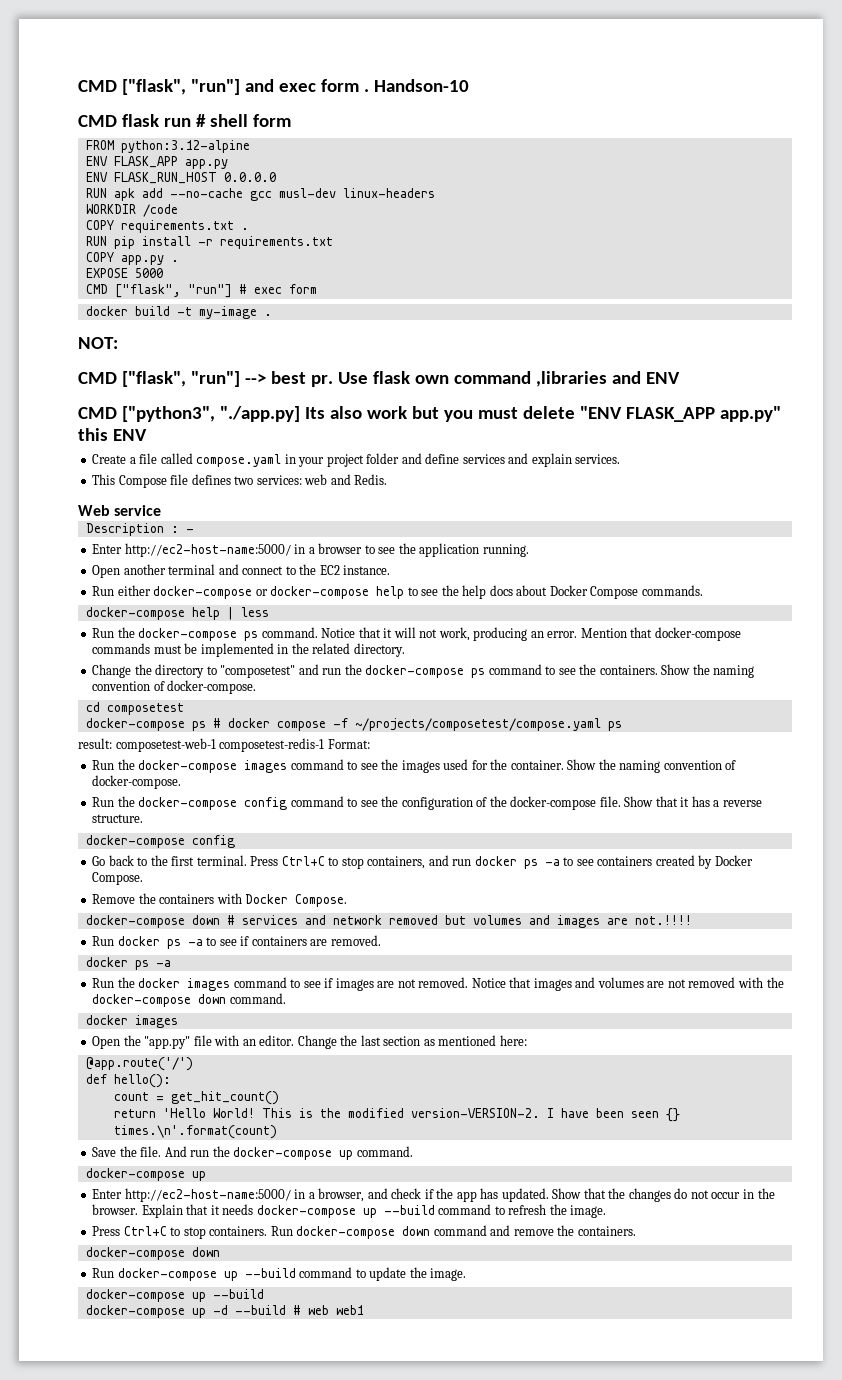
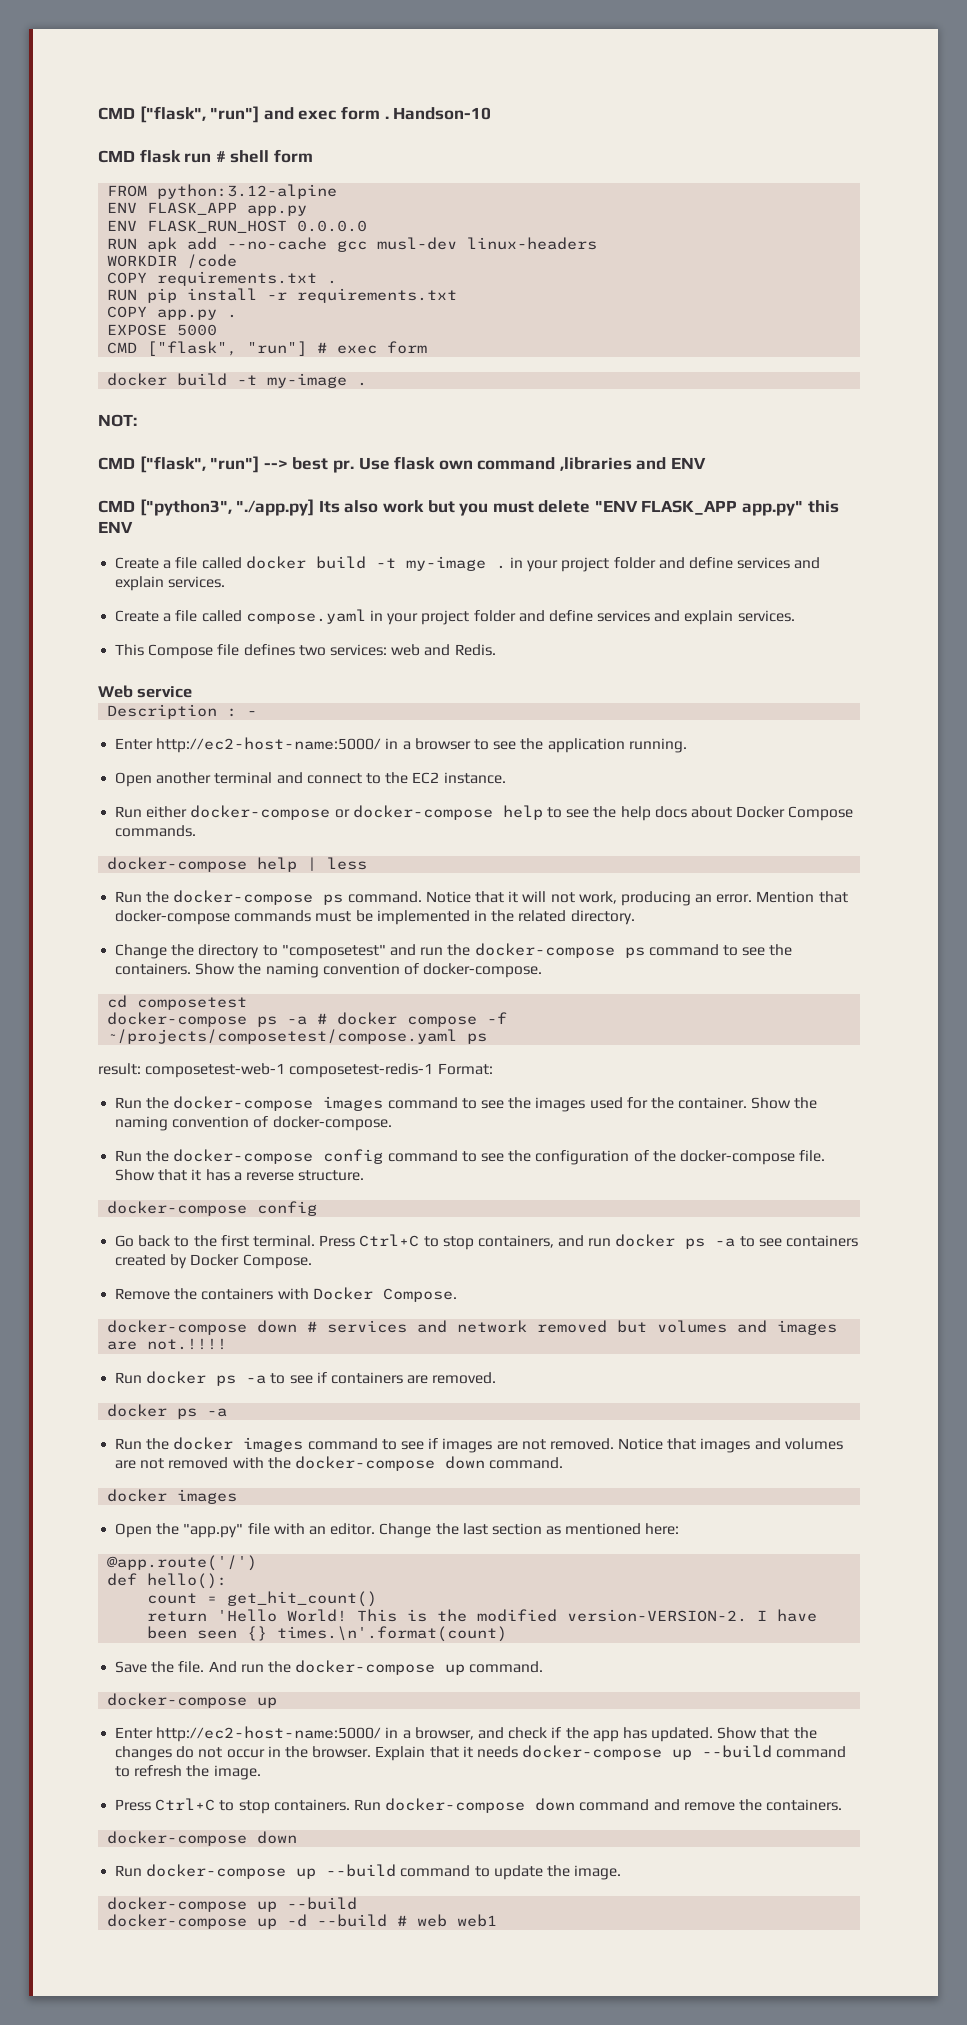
+ Create a file called docker build -t my-image . in your project folder and define services and explain services.
- docker-compose ps # docker compose -f ~/projects/composetest/compose.yaml ps
+ docker-compose ps -a # docker compose -f ~/projects/composetest/compose.yaml ps

